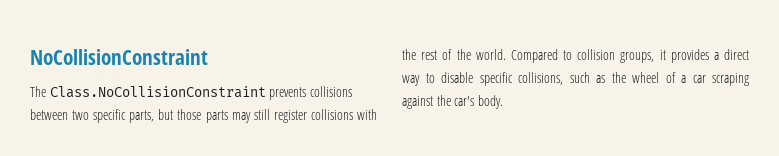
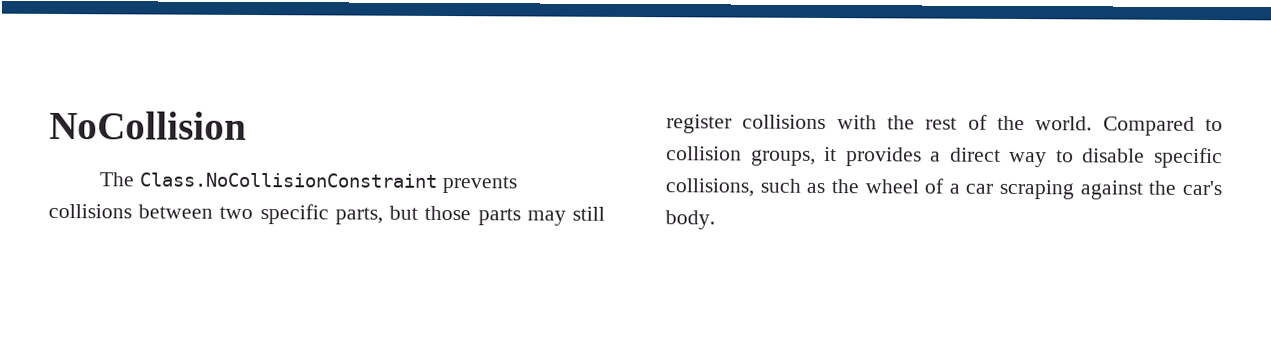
- NoCollisionConstraint
+ NoCollision

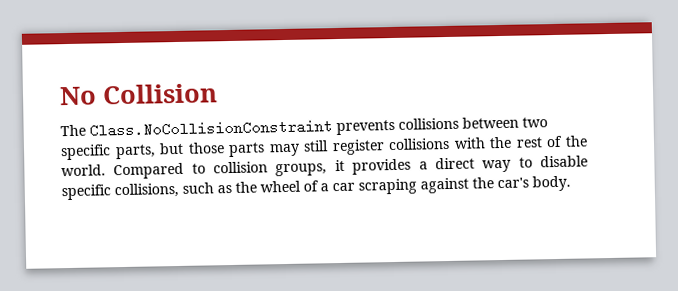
- NoCollision
+ No Collision

